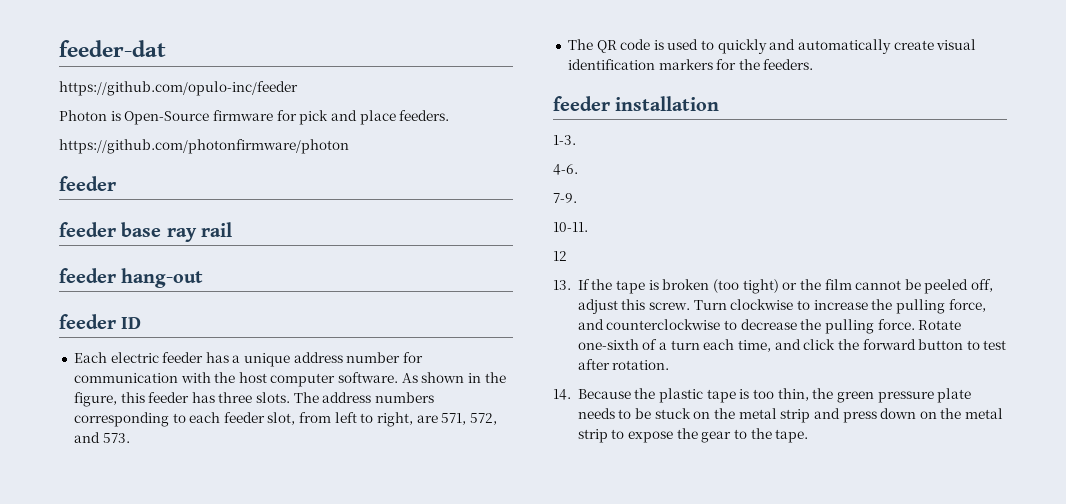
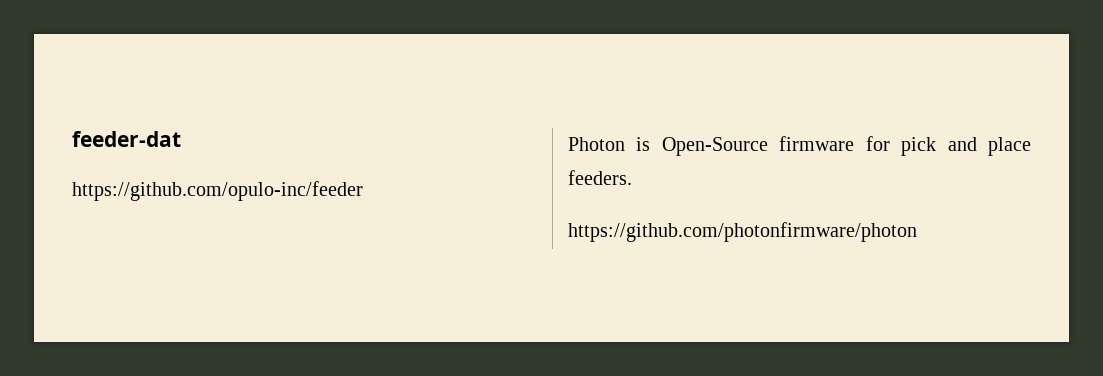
  https://github.com/photonfirmware/photon
- feeder
- feeder base ray rail
- feeder hang-out
- feeder ID
- Each electric feeder has a unique address number for communication with the host computer software. As shown in the figure, this feeder has three slots. The address numbers corresponding to each feeder slot, from left to right, are 571, 572, and 573.
- The QR code is used to quickly and automatically create visual identification markers for the feeders.
- feeder installation
- 1-3.
- 4-6.
- 7-9.
- 10-11.
- 12
- 13. If the tape is broken (too tight) or the film cannot be peeled off, adjust this screw. Turn clockwise to increase the pulling force, and counterclockwise to decrease the pulling force. Rotate one-sixth of a turn each time, and click the forward button to test after rotation.
- 14. Because the plastic tape is too thin, the green pressure plate needs to be stuck on the metal strip and press down on the metal strip to expose the gear to the tape.

